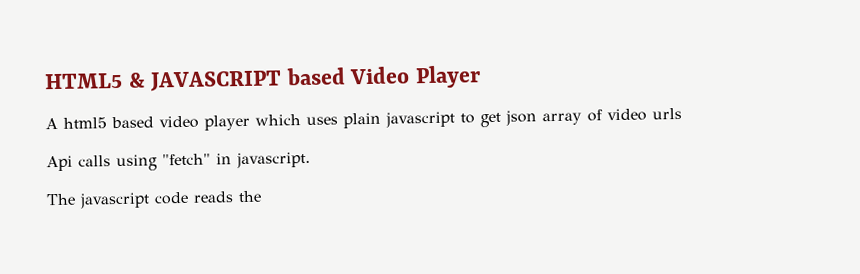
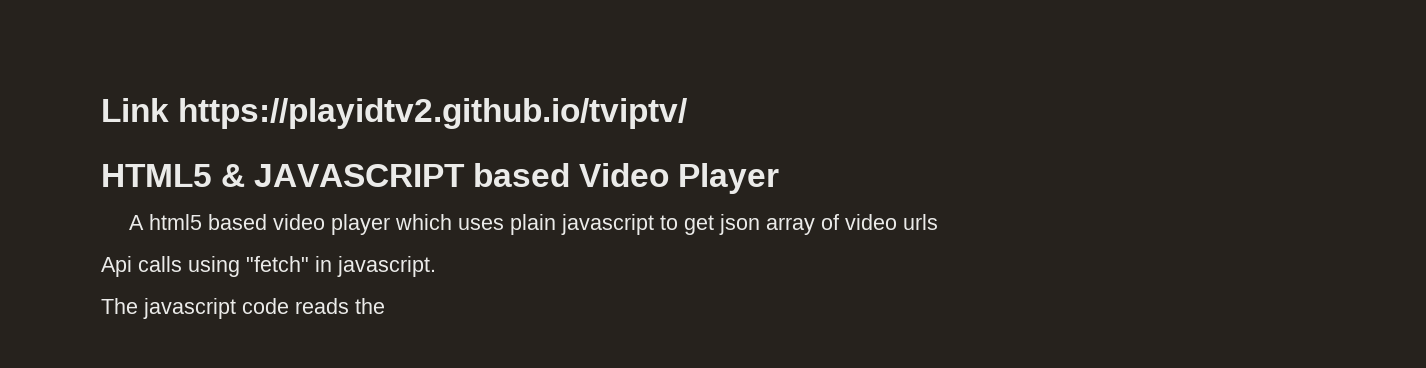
+ Link https://playidtv2.github.io/tviptv/

